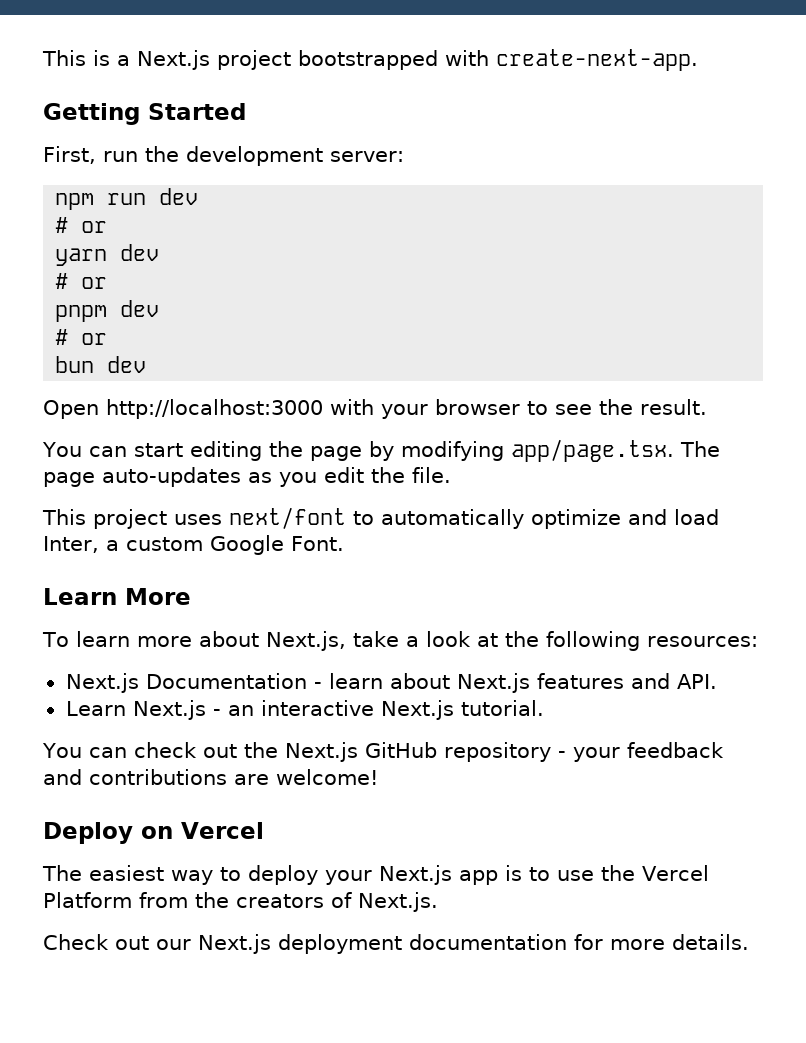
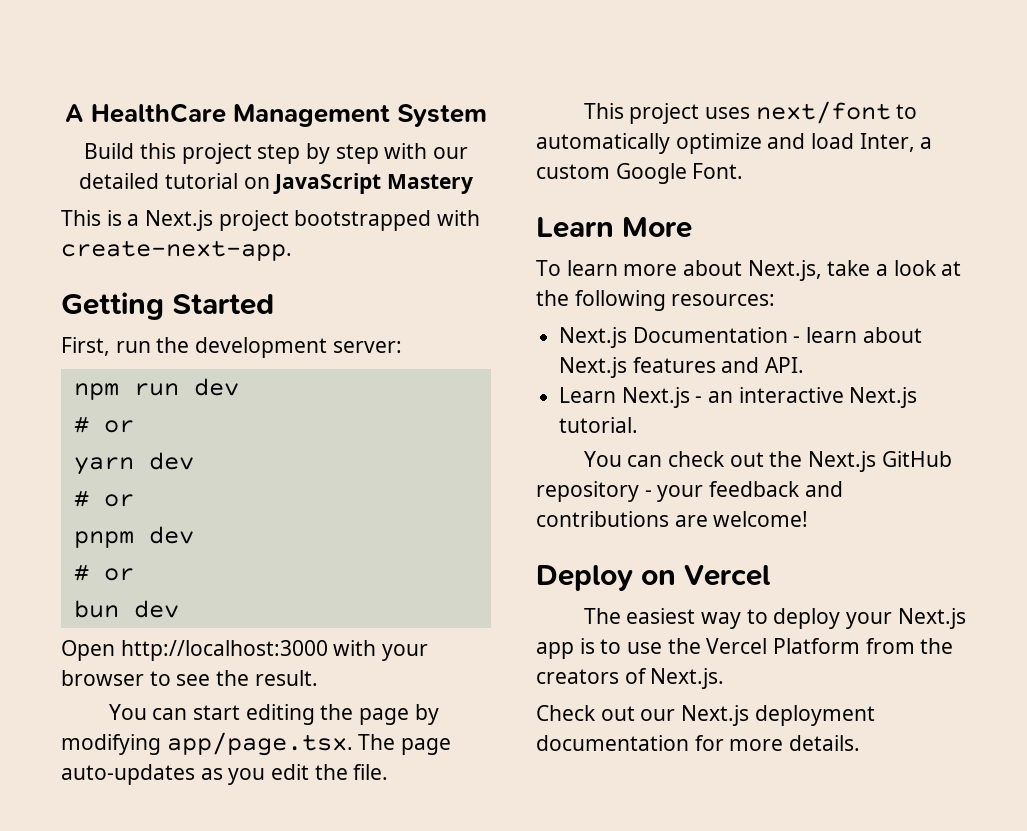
+ A HealthCare Management System
+ Build this project step by step with our detailed tutorial on JavaScript Mastery

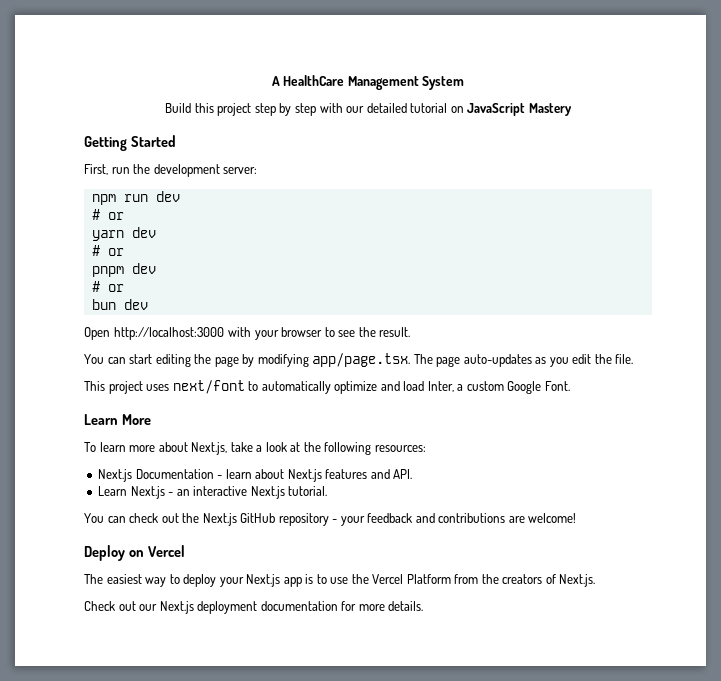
- This is a Next.js project bootstrapped with create-next-app.

